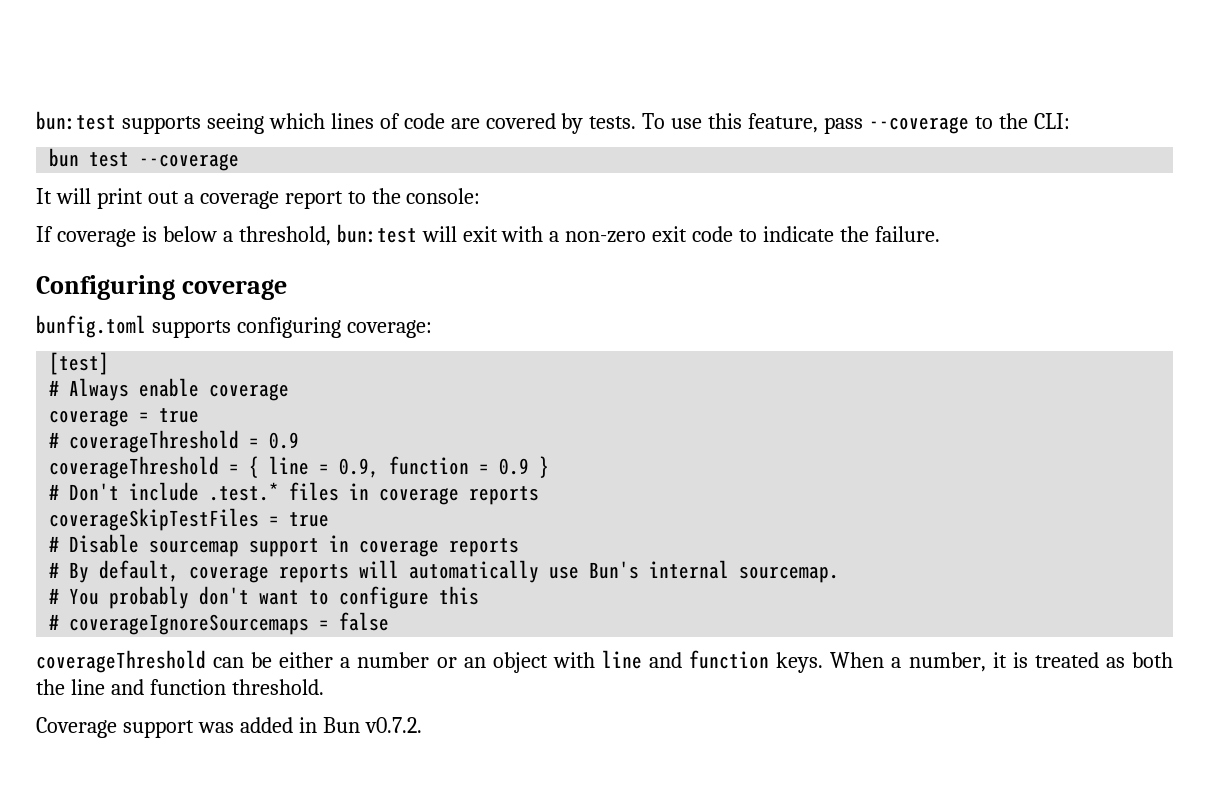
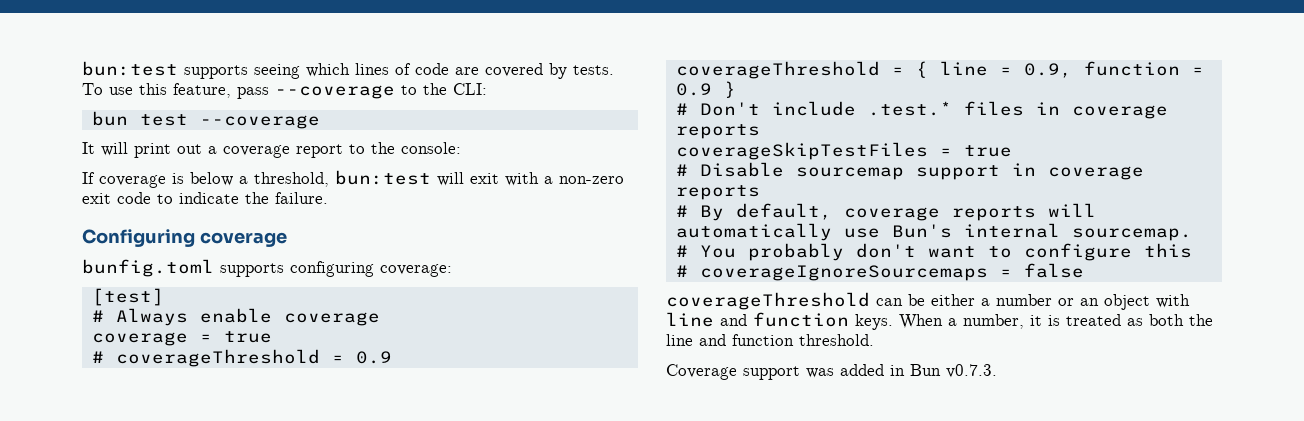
- Coverage support was added in Bun v0.7.2.
+ Coverage support was added in Bun v0.7.3.

